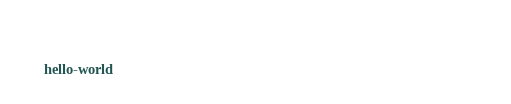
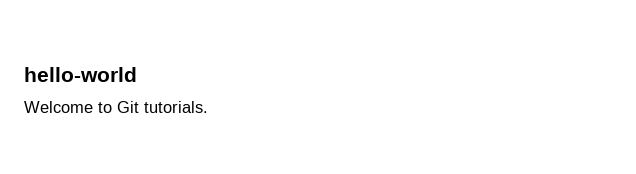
+ Welcome to Git tutorials.

